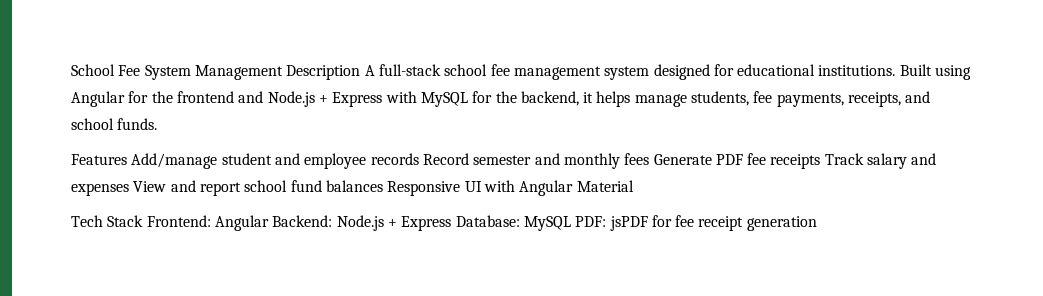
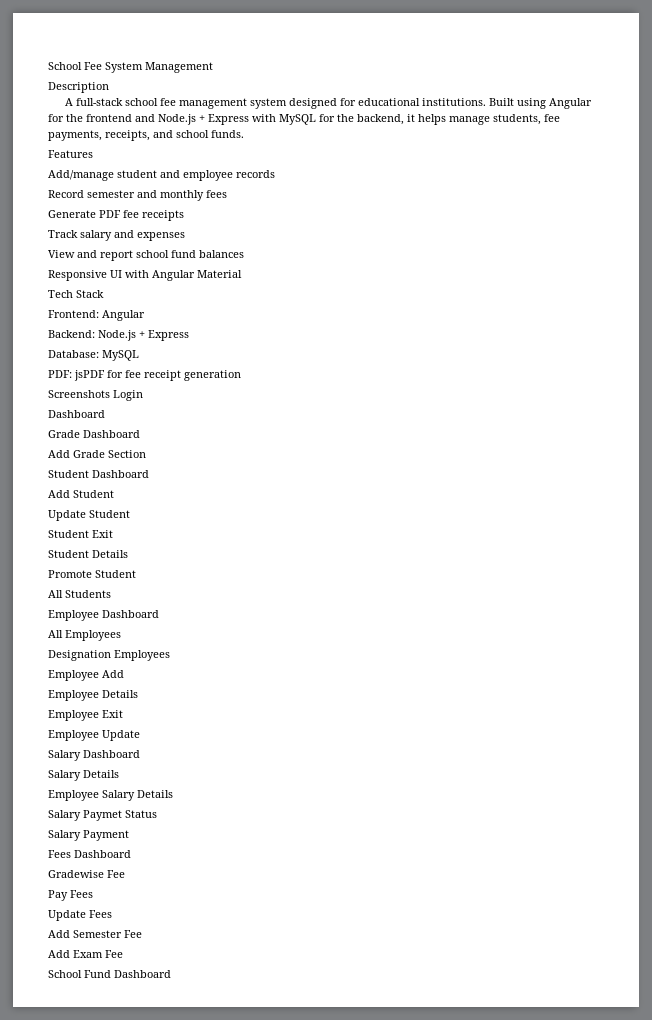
- School Fee System Management Description A full-stack school fee management system designed for educational institutions.
+ School Fee System Management
+ Description
+ A full-stack school fee management system designed for educational institutions.
- Features Add/manage student and employee records Record semester and monthly fees Generate PDF fee receipts Track salary and expenses View and report school fund balances Responsive UI with Angular Material
+ Features
+ Add/manage student and employee records
+ Record semester and monthly fees
+ Generate PDF fee receipts
+ Track salary and expenses
+ View and report school fund balances
+ Responsive UI with Angular Material
- Tech Stack Frontend: Angular Backend: Node.js + Express Database: MySQL PDF: jsPDF for fee receipt generation
+ Tech Stack
+ Frontend: Angular
+ Backend: Node.js + Express
+ Database: MySQL
+ PDF: jsPDF for fee receipt generation
+ Screenshots Login
+ Dashboard
+ Grade Dashboard
+ Add Grade Section
+ Student Dashboard
+ Add Student
+ Update Student
+ Student Exit
+ Student Details
+ Promote Student
+ All Students
+ Employee Dashboard
+ All Employees
+ Designation Employees
+ Employee Add
+ Employee Details
+ Employee Exit
+ Employee Update
+ Salary Dashboard
+ Salary Details
+ Employee Salary Details
+ Salary Paymet Status
+ Salary Payment
+ Fees Dashboard
+ Gradewise Fee
+ Pay Fees
+ Update Fees
+ Add Semester Fee
+ Add Exam Fee
+ School Fund Dashboard

